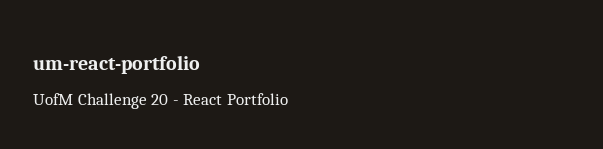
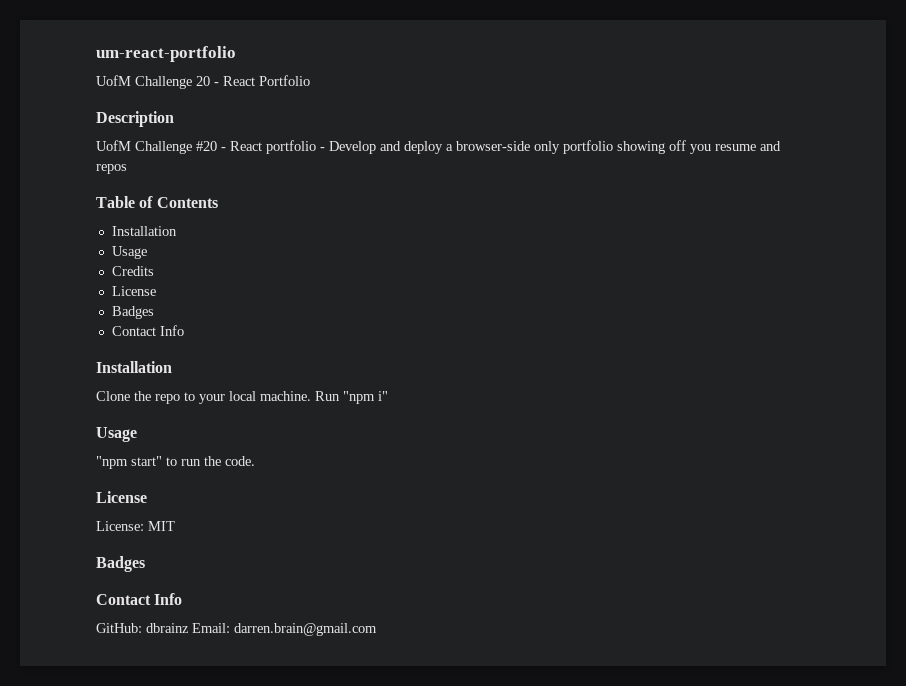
+ Description
+ UofM Challenge #20 - React portfolio - Develop and deploy a browser-side only portfolio showing off you resume and repos
+ Table of Contents
+ Installation
+ Usage
+ Credits
+ License
+ Badges
+ Contact Info
+ Installation
+ Clone the repo to your local machine. Run "npm i"
+ Usage
+ "npm start" to run the code.
+ License
+ License: MIT
+ Badges
+ Contact Info
+ GitHub: dbrainz Email: darren.brain@gmail.com

